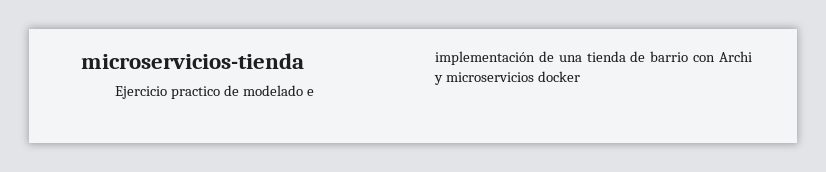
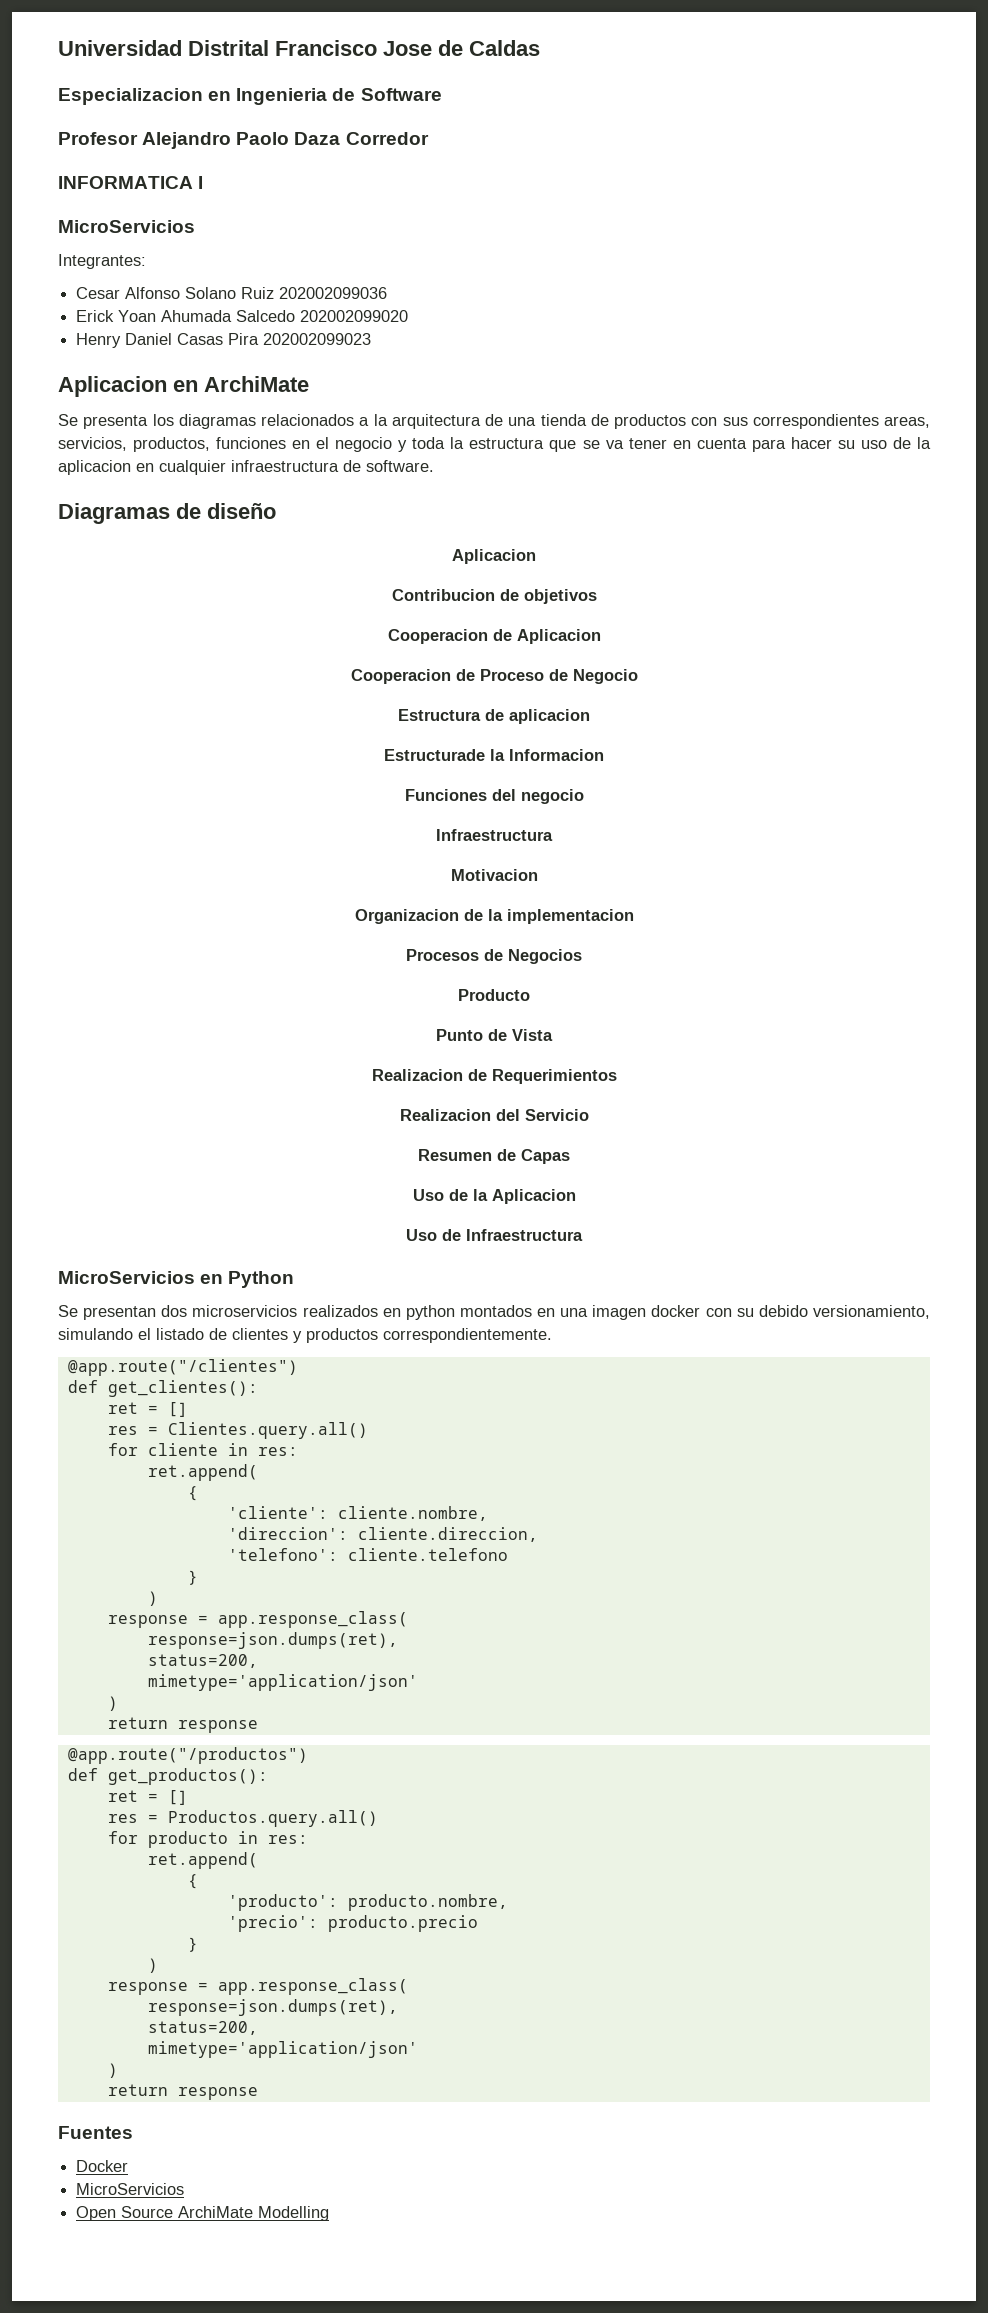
- microservicios-tienda
- Ejercicio practico de modelado e implementación de una tienda de barrio con Archi y microservicios docker
+ Universidad Distrital Francisco Jose de Caldas
+ Especializacion en Ingenieria de Software
+ Profesor Alejandro Paolo Daza Corredor
+ INFORMATICA I
+ MicroServicios
+ Integrantes:
+ Cesar Alfonso Solano Ruiz 202002099036
+ Erick Yoan Ahumada Salcedo 202002099020
+ Henry Daniel Casas Pira 202002099023
+ Aplicacion en ArchiMate
+ Se presenta los diagramas relacionados a la arquitectura de una tienda de productos con sus correspondientes areas, servicios, productos, funciones en el negocio y toda la estructura que se va tener en cuenta para hacer su uso de la aplicacion en cualquier infraestructura de software.
+ Diagramas de diseño
+ Aplicacion
+ Contribucion de objetivos
+ Cooperacion de Aplicacion
+ Cooperacion de Proceso de Negocio
+ Estructura de aplicacion
+ Estructurade la Informacion
+ Funciones del negocio
+ Infraestructura
+ Motivacion
+ Organizacion de la implementacion
+ Procesos de Negocios
+ Producto
+ Punto de Vista
+ Realizacion de Requerimientos
+ Realizacion del Servicio
+ Resumen de Capas
+ Uso de la Aplicacion
+ Uso de Infraestructura
+ MicroServicios en Python
+ Se presentan dos microservicios realizados en python montados en una imagen docker con su debido versionamiento, simulando el listado de clientes y productos correspondientemente.
+ @app.route("/clientes")
+ def get_clientes():
+ ret = []
+ res = Clientes.query.all()
+ for cliente in res:
+ ret.append(
+ {
+ 'cliente': cliente.nombre,
+ 'direccion': cliente.direccion,
+ 'telefono': cliente.telefono
+ }
+ )
+ response = app.response_class(
+ response=json.dumps(ret),
+ status=200,
+ mimetype='application/json'
+ )
+ return response
+ @app.route("/productos")
+ def get_productos():
+ ret = []
+ res = Productos.query.all()
+ for producto in res:
+ ret.append(
+ {
+ 'producto': producto.nombre,
+ 'precio': producto.precio
+ }
+ )
+ response = app.response_class(
+ response=json.dumps(ret),
+ status=200,
+ mimetype='application/json'
+ )
+ return response
+ Fuentes
+ Docker
+ MicroServicios
+ Open Source ArchiMate Modelling

